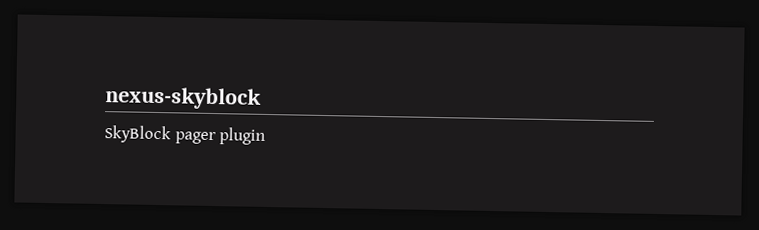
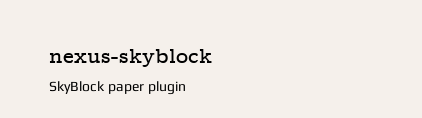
- SkyBlock pager plugin
+ SkyBlock paper plugin

